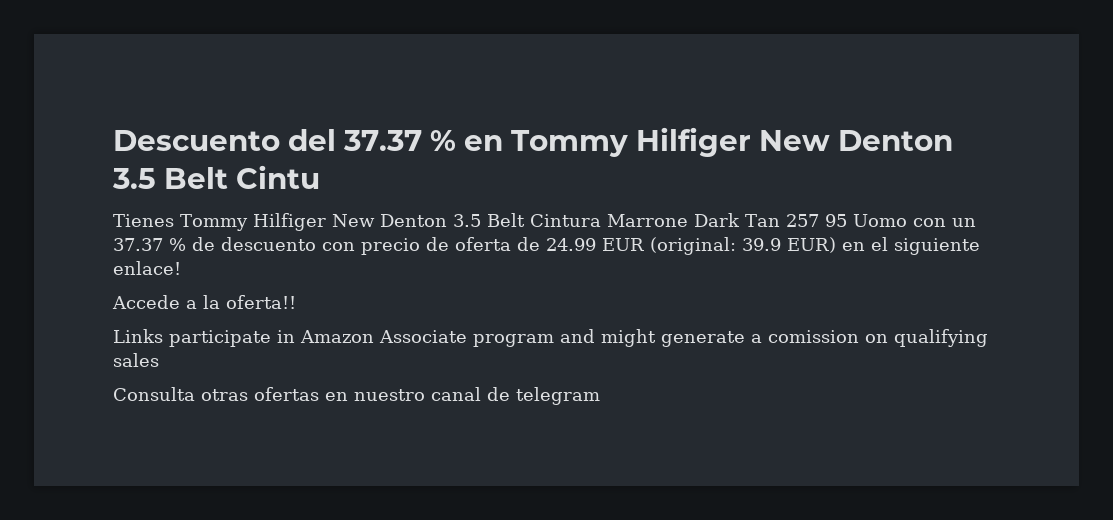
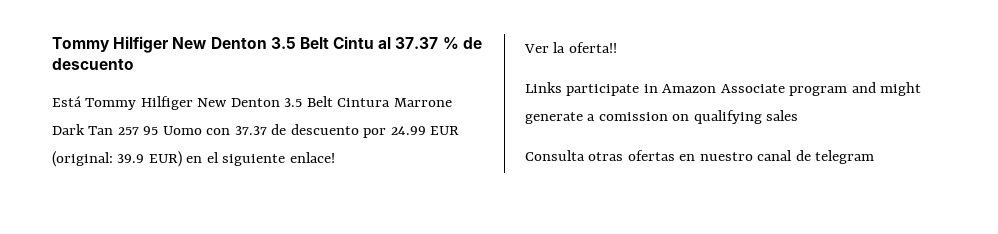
- Descuento del 37.37 % en Tommy Hilfiger New Denton 3.5 Belt Cintu
- Tienes Tommy Hilfiger New Denton 3.5 Belt Cintura Marrone Dark Tan 257 95 Uomo con un 37.37 % de descuento con precio de oferta de 24.99 EUR (original: 39.9 EUR) en el siguiente enlace!
+ Tommy Hilfiger New Denton 3.5 Belt Cintu al 37.37 % de descuento
+ Está Tommy Hilfiger New Denton 3.5 Belt Cintura Marrone Dark Tan 257 95 Uomo con 37.37 de descuento por 24.99 EUR (original: 39.9 EUR) en el siguiente enlace!
- Accede a la oferta!!
+ Ver la oferta!!

